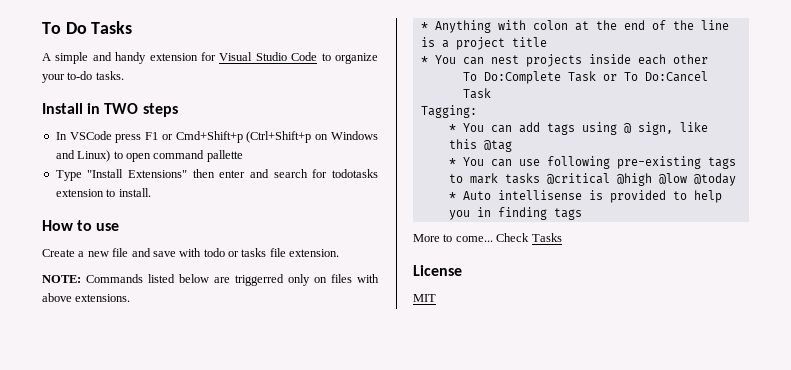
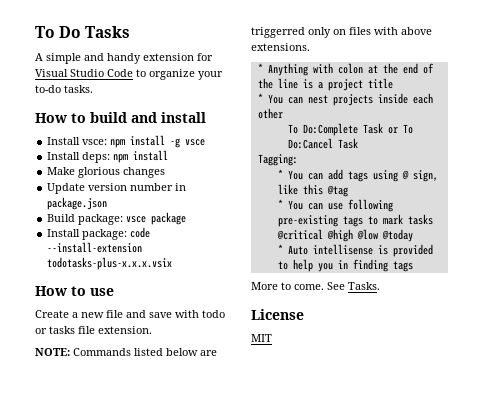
- Install in TWO steps
- In VSCode press F1 or Cmd+Shift+p (Ctrl+Shift+p on Windows and Linux) to open command pallette
- Type "Install Extensions" then enter and search for todotasks extension to install.
+ How to build and install
+ Install vsce: npm install -g vsce
+ Install deps: npm install
+ Make glorious changes
+ Update version number in package.json
+ Build package: vsce package
+ Install package: code --install-extension todotasks-plus-x.x.x.vsix
- More to come... Check Tasks
+ More to come. See Tasks.

